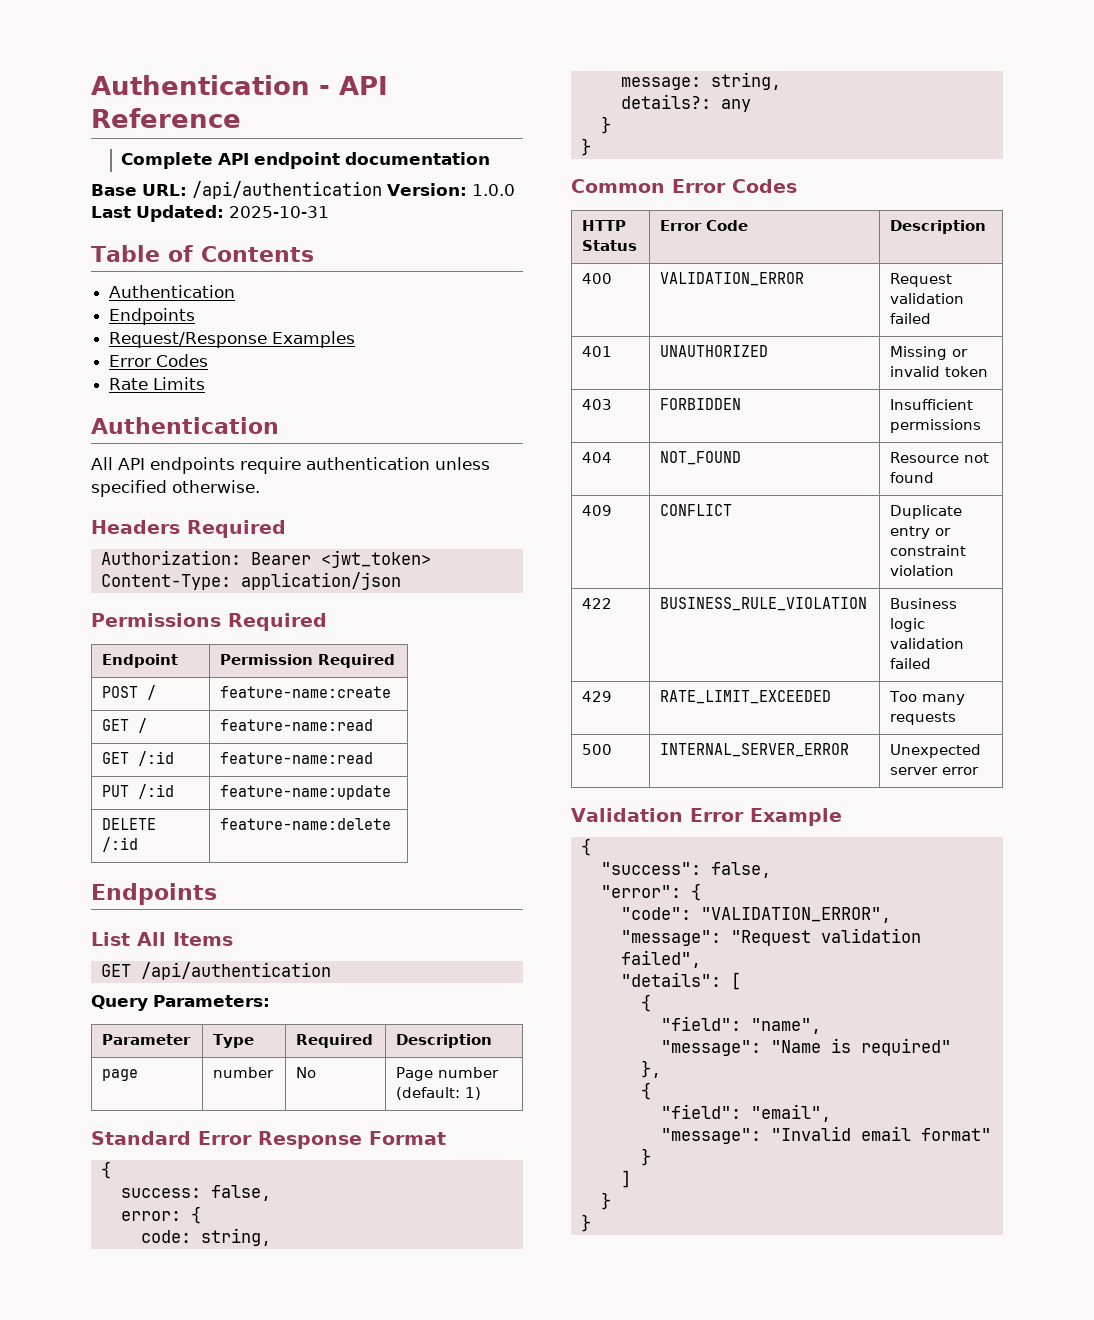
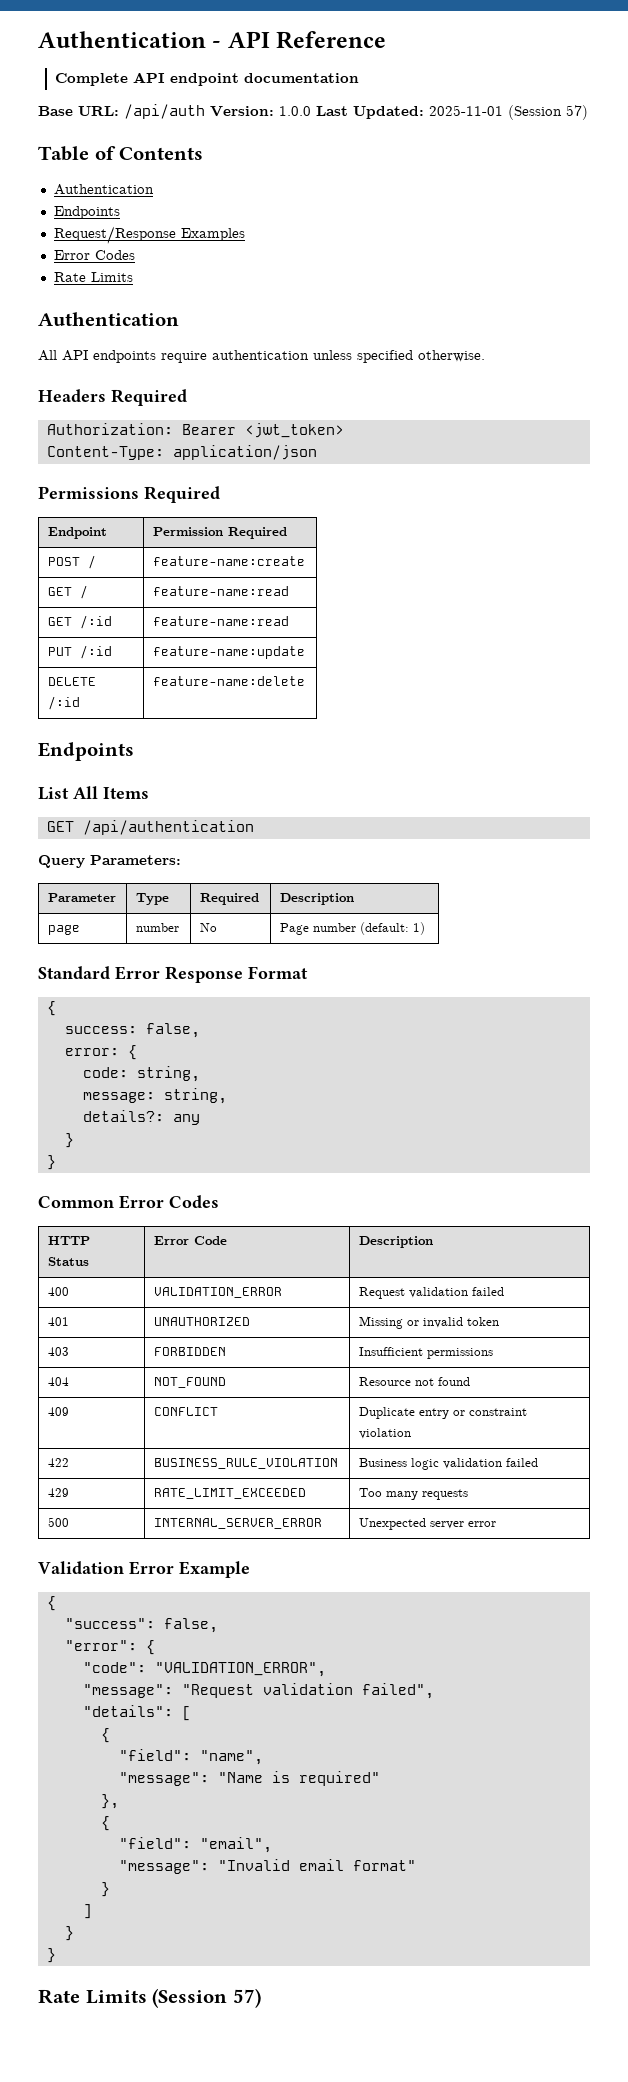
- Base URL: /api/authentication Version: 1.0.0 Last Updated: 2025-10-31
+ Base URL: /api/auth Version: 1.0.0 Last Updated: 2025-11-01 (Session 57)
+ Rate Limits (Session 57)

